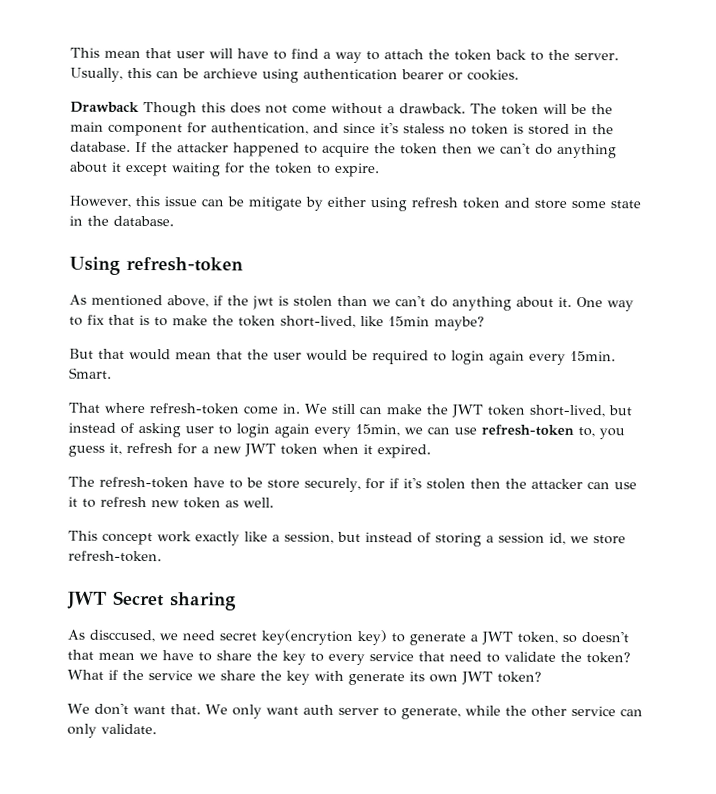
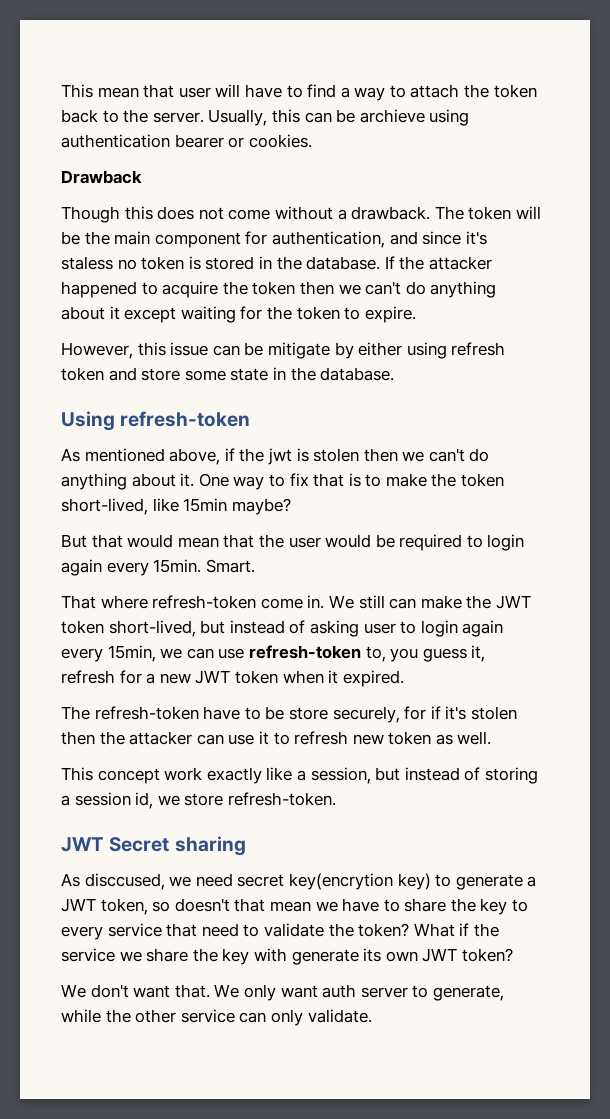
- Drawback Though this does not come without a drawback.
+ Drawback
+ Though this does not come without a drawback.
- As mentioned above, if the jwt is stolen than we can't do anything about it.
+ As mentioned above, if the jwt is stolen then we can't do anything about it.

